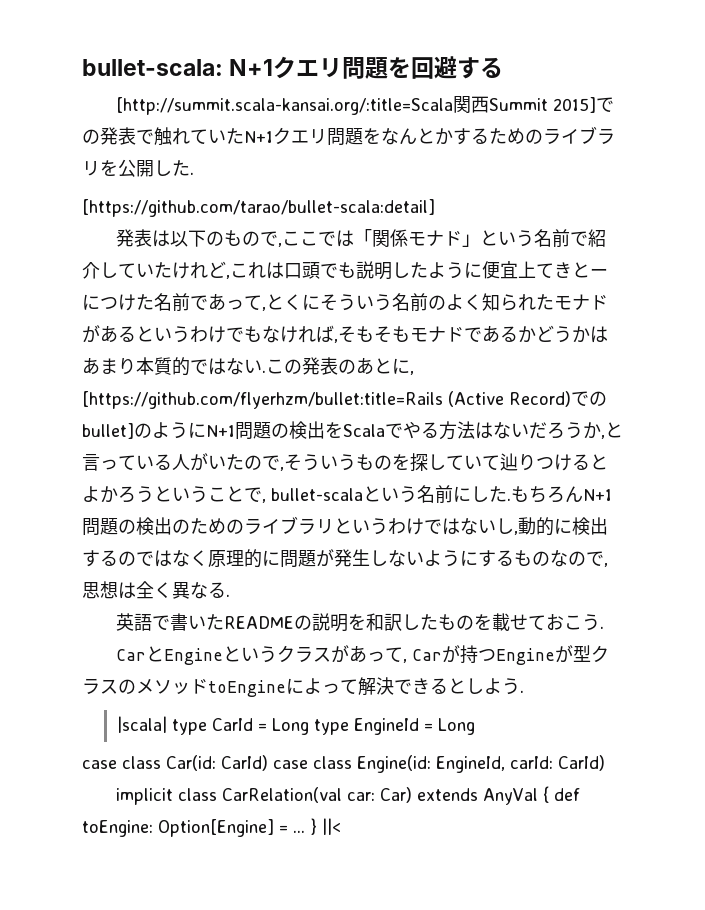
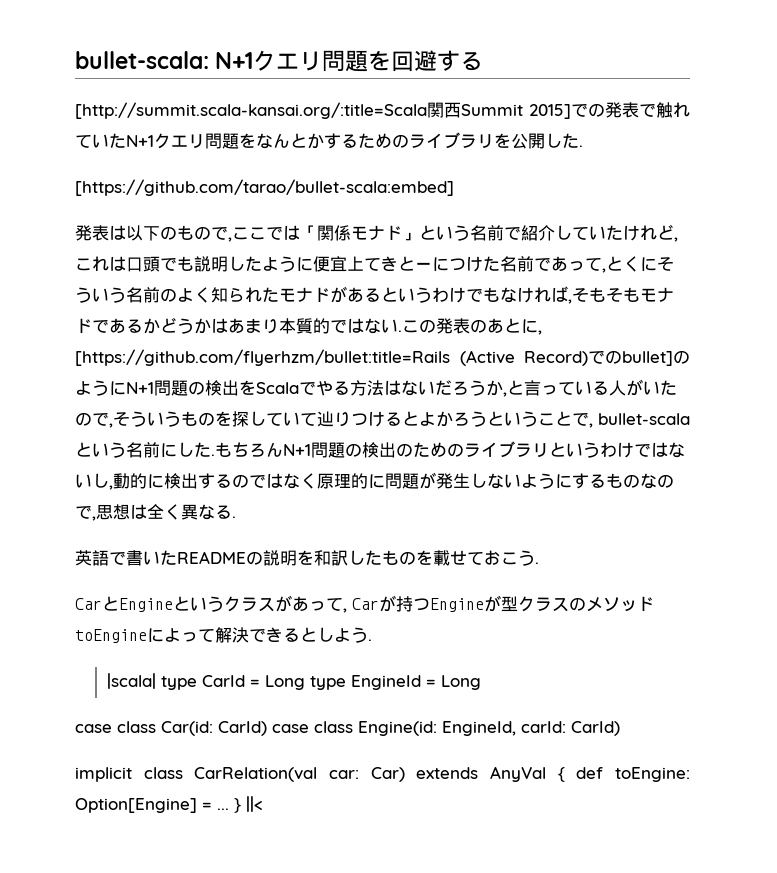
- [https://github.com/tarao/bullet-scala:detail]
+ [https://github.com/tarao/bullet-scala:embed]

